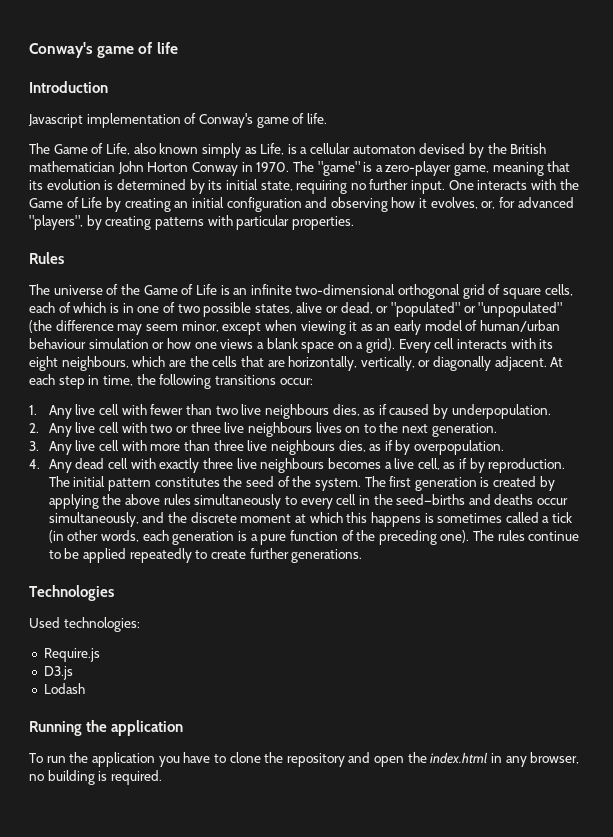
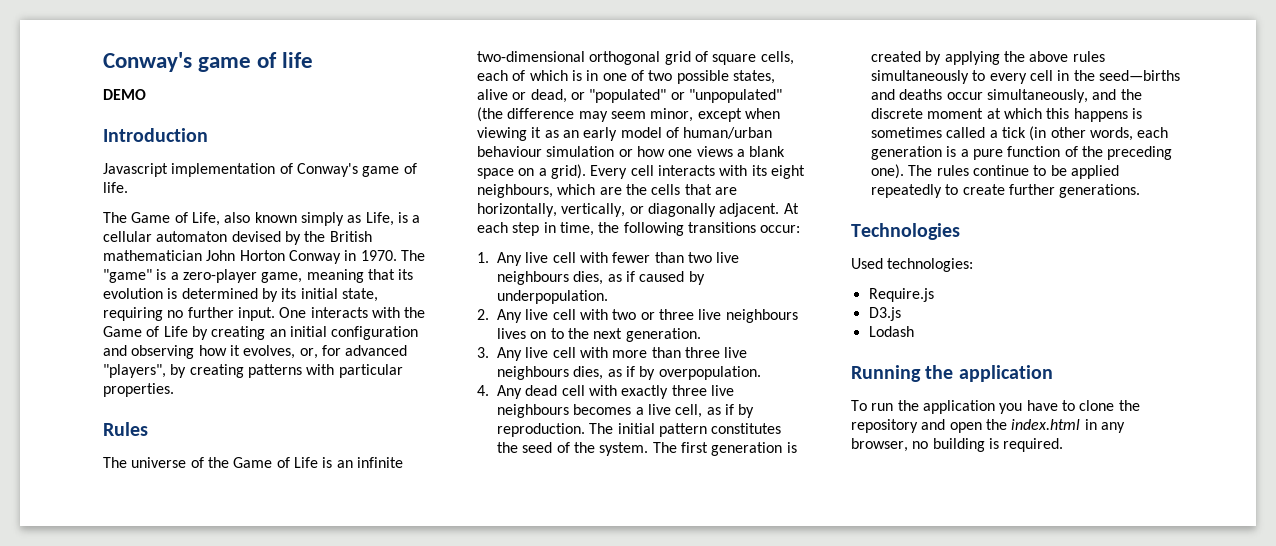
+ DEMO

